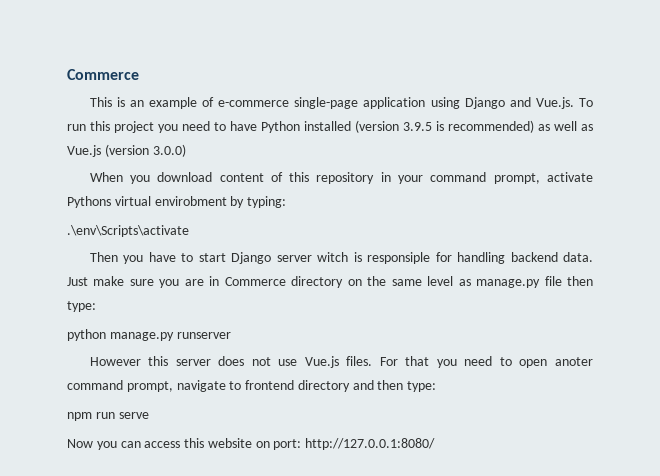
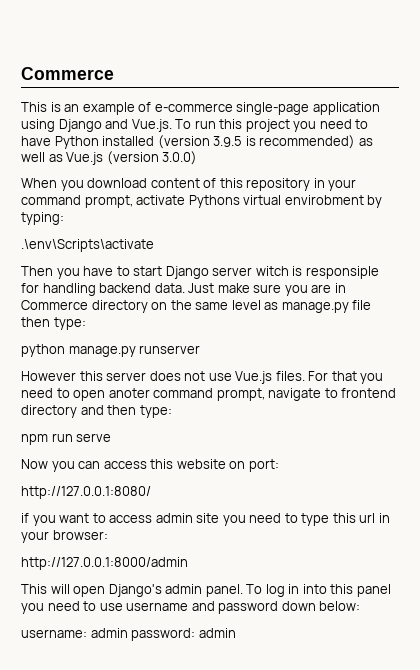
- Now you can access this website on port: http://127.0.0.1:8080/
+ Now you can access this website on port:
+ http://127.0.0.1:8080/
+ if you want to access admin site you need to type this url in your browser:
+ http://127.0.0.1:8000/admin
+ This will open Django's admin panel. To log in into this panel you need to use username and password down below:
+ username: admin password: admin

